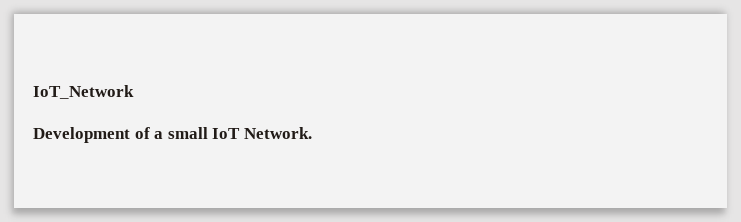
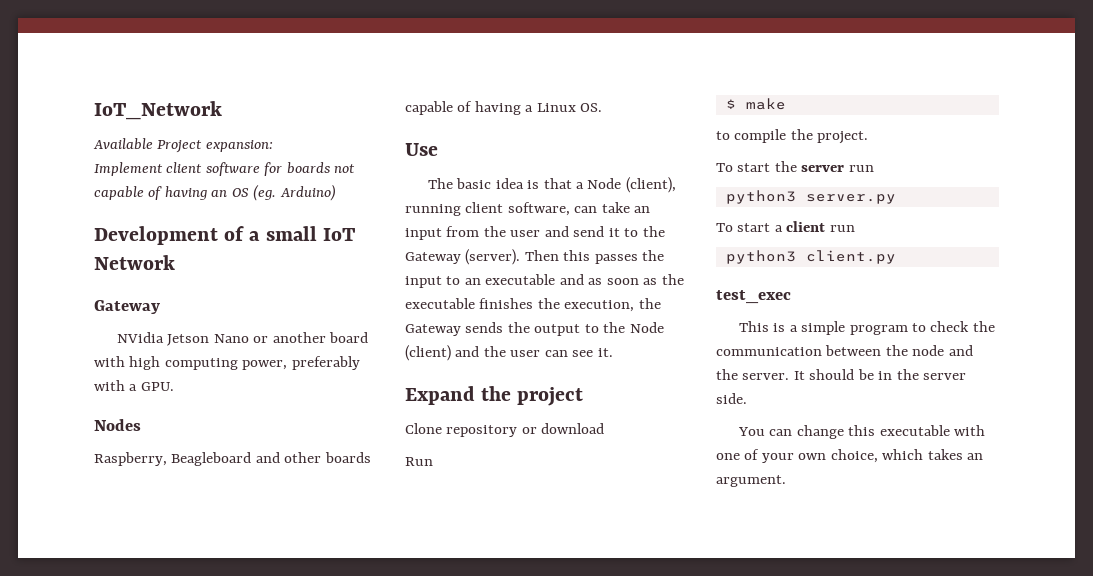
+ Available Project expansion:
+ Implement client software for boards not capable of having an OS (eg. Arduino)
- Development of a small IoT Network.
+ Development of a small IoT Network
+ Gateway
+ NVidia Jetson Nano or another board with high computing power, preferably with a GPU.
+ Nodes
+ Raspberry, Beagleboard and other boards capable of having a Linux OS.
+ Use
+ The basic idea is that a Node (client), running client software, can take an input from the user and send it to the Gateway (server). Then this passes the input to an executable and as soon as the executable finishes the execution, the Gateway sends the output to the Node (client) and the user can see it.
+ Expand the project
+ Clone repository or download
+ Run
+ $ make
+ to compile the project.
+ To start the server run
+ python3 server.py
+ To start a client run
+ python3 client.py
+ test_exec
+ This is a simple program to check the communication between the node and the server. It should be in the server side.
+ You can change this executable with one of your own choice, which takes an argument.

